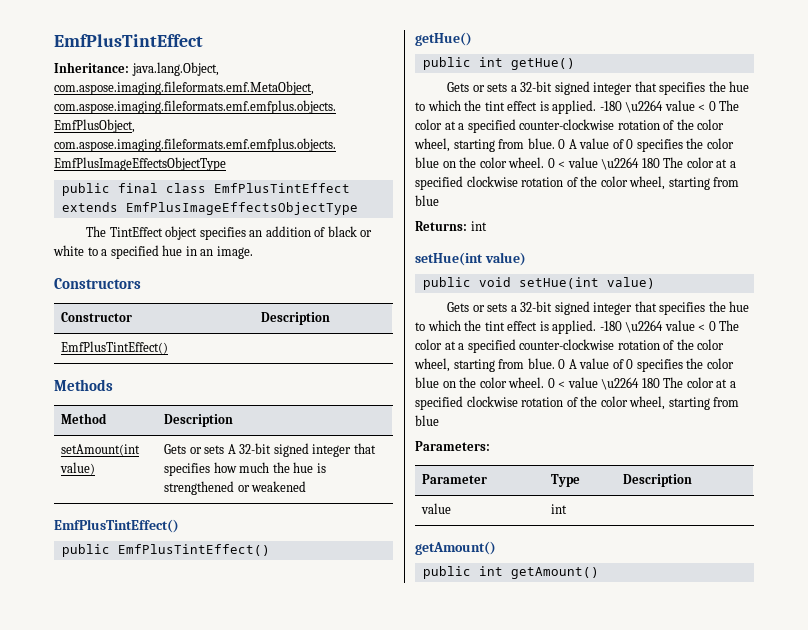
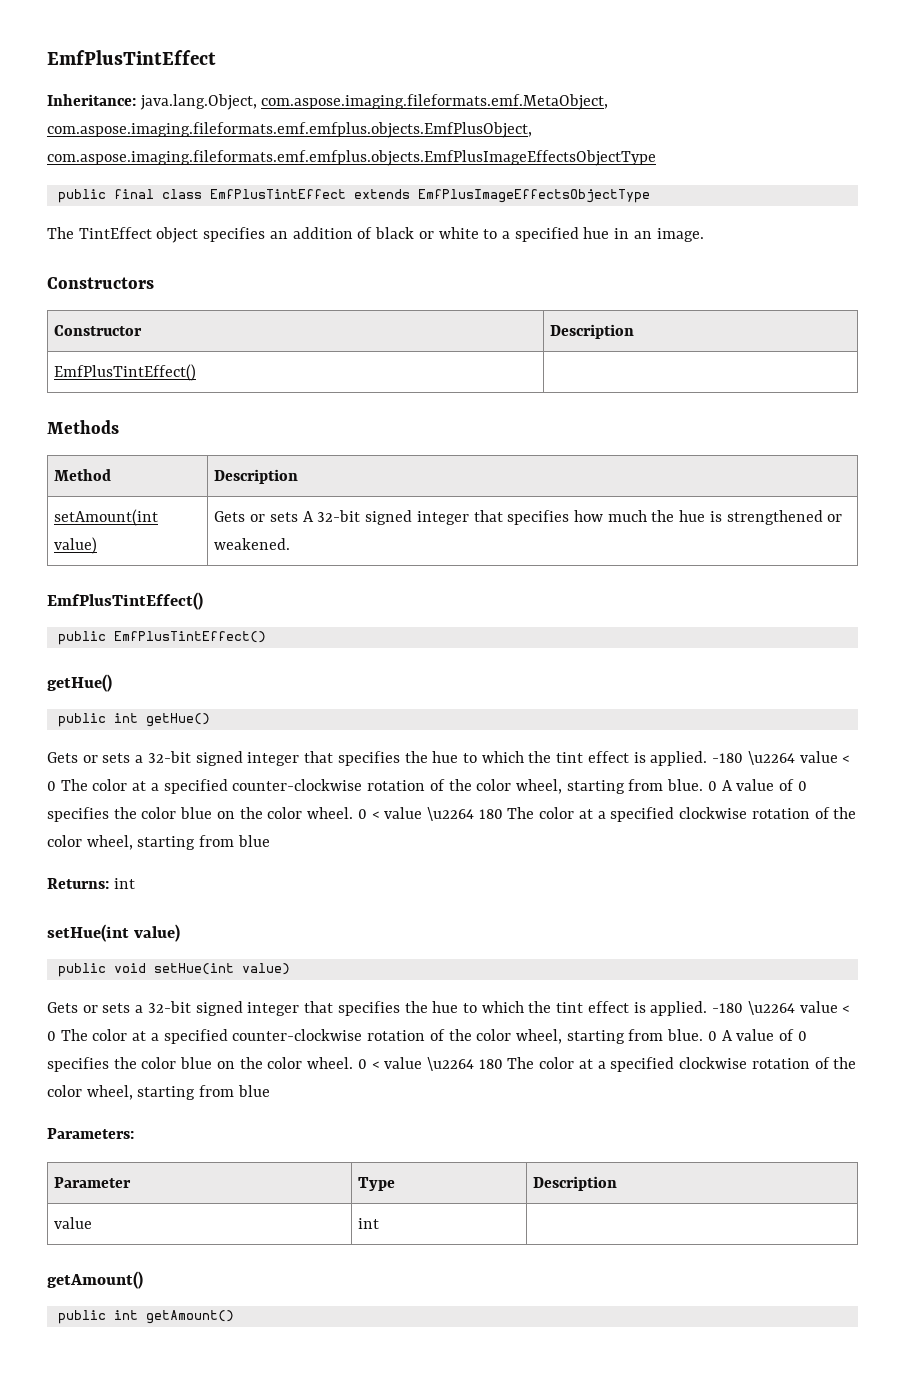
- setAmount(int value) | Gets or sets A 32-bit signed integer that specifies how much the hue is strengthened or weakened
+ setAmount(int value) | Gets or sets A 32-bit signed integer that specifies how much the hue is strengthened or weakened.

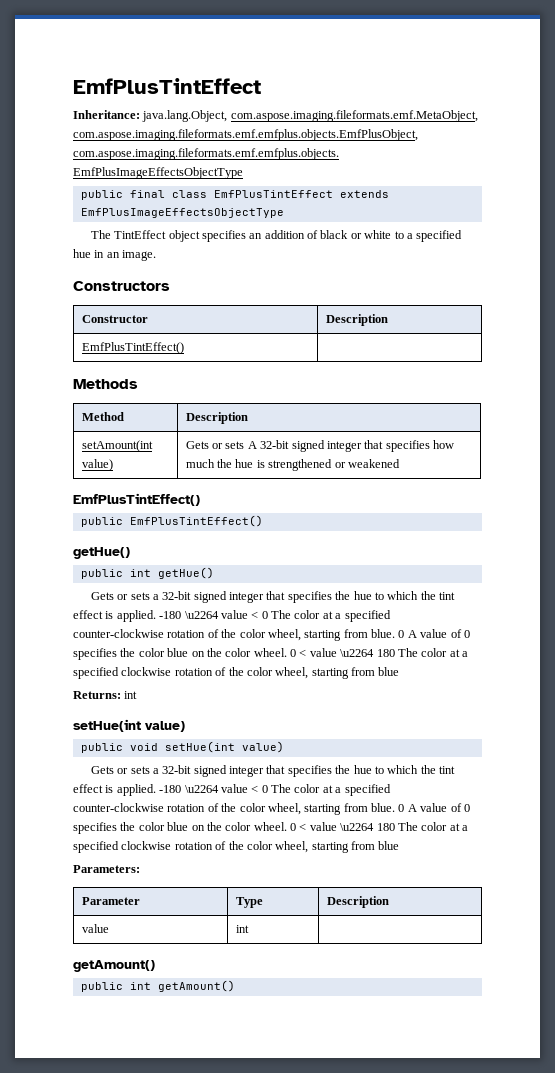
- setAmount(int value) | Gets or sets A 32-bit signed integer that specifies how much the hue is strengthened or weakened.
+ setAmount(int value) | Gets or sets A 32-bit signed integer that specifies how much the hue is strengthened or weakened

